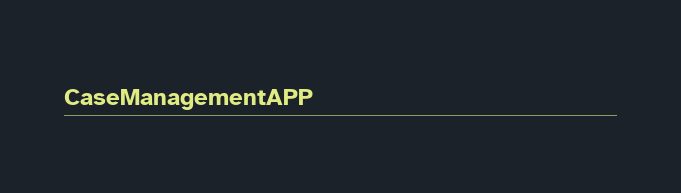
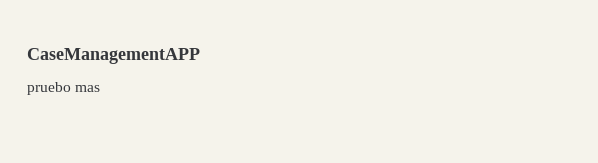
+ pruebo mas

